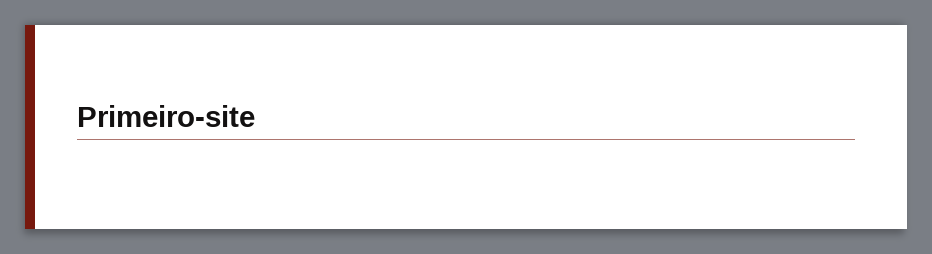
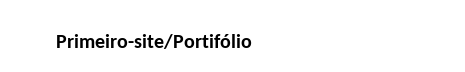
- Primeiro-site
+ Primeiro-site/Portifólio

